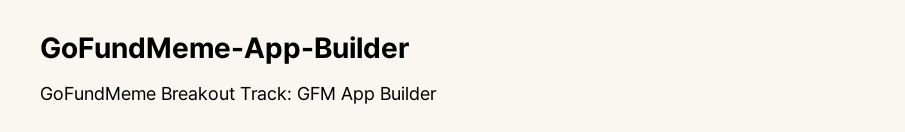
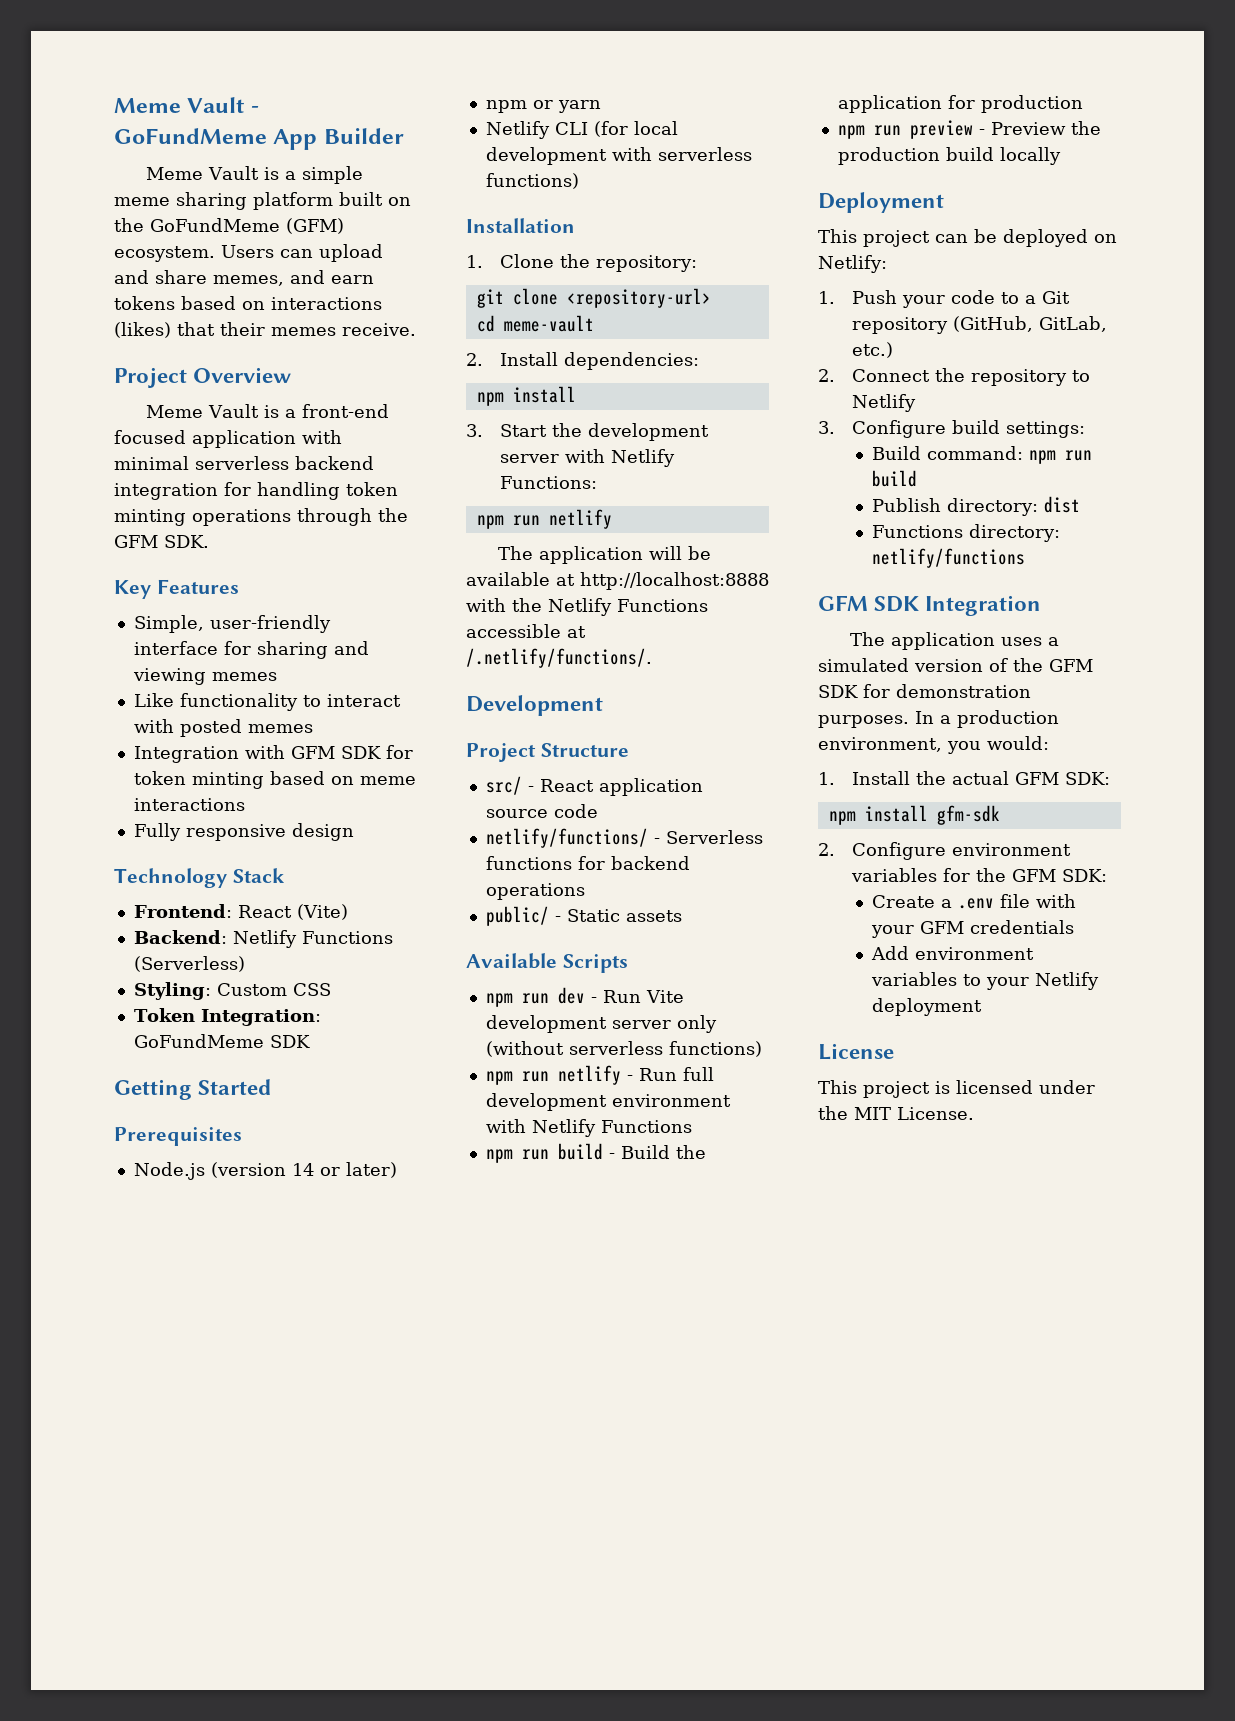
- GoFundMeme-App-Builder
- GoFundMeme Breakout Track: GFM App Builder
+ Meme Vault - GoFundMeme App Builder
+ Meme Vault is a simple meme sharing platform built on the GoFundMeme (GFM) ecosystem. Users can upload and share memes, and earn tokens based on interactions (likes) that their memes receive.
+ Project Overview
+ Meme Vault is a front-end focused application with minimal serverless backend integration for handling token minting operations through the GFM SDK.
+ Key Features
+ Simple, user-friendly interface for sharing and viewing memes
+ Like functionality to interact with posted memes
+ Integration with GFM SDK for token minting based on meme interactions
+ Fully responsive design
+ Technology Stack
+ Frontend: React (Vite)
+ Backend: Netlify Functions (Serverless)
+ Styling: Custom CSS
+ Token Integration: GoFundMeme SDK
+ Getting Started
+ Prerequisites
+ Node.js (version 14 or later)
+ npm or yarn
+ Netlify CLI (for local development with serverless functions)
+ Installation
+ 1. Clone the repository:
+ git clone <repository-url>
+ cd meme-vault
+ 2. Install dependencies:
+ npm install
+ 3. Start the development server with Netlify Functions:
+ npm run netlify
+ The application will be available at http://localhost:8888 with the Netlify Functions accessible at /.netlify/functions/.
+ Development
+ Project Structure
+ src/ - React application source code
+ netlify/functions/ - Serverless functions for backend operations
+ public/ - Static assets
+ Available Scripts
+ npm run dev - Run Vite development server only (without serverless functions)
+ npm run netlify - Run full development environment with Netlify Functions
+ npm run build - Build the application for production
+ npm run preview - Preview the production build locally
+ Deployment
+ This project can be deployed on Netlify:
+ 1. Push your code to a Git repository (GitHub, GitLab, etc.)
+ 2. Connect the repository to Netlify
+ 3. Configure build settings:
+ Build command: npm run build
+ Publish directory: dist
+ Functions directory: netlify/functions
+ GFM SDK Integration
+ The application uses a simulated version of the GFM SDK for demonstration purposes. In a production environment, you would:
+ 1. Install the actual GFM SDK:
+ npm install gfm-sdk
+ 2. Configure environment variables for the GFM SDK:
+ Create a .env file with your GFM credentials
+ Add environment variables to your Netlify deployment
+ License
+ This project is licensed under the MIT License.

